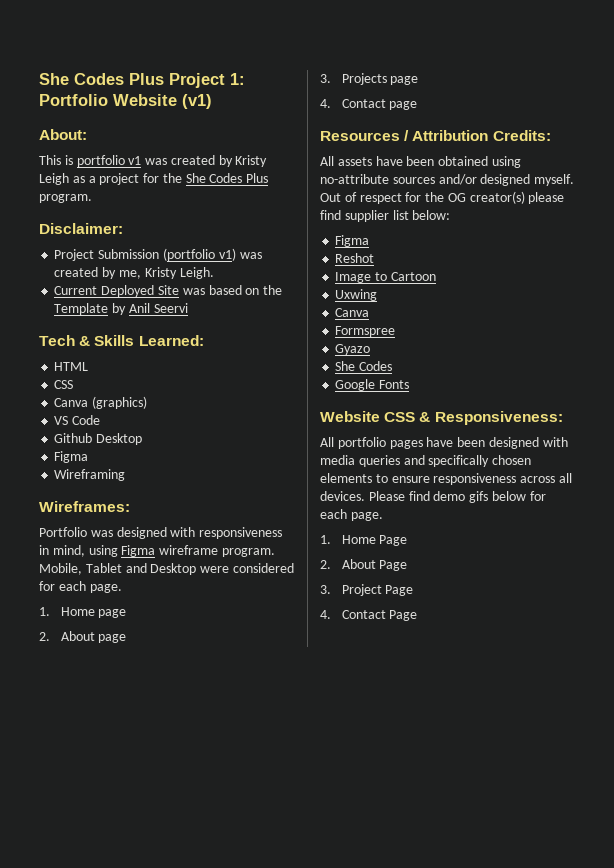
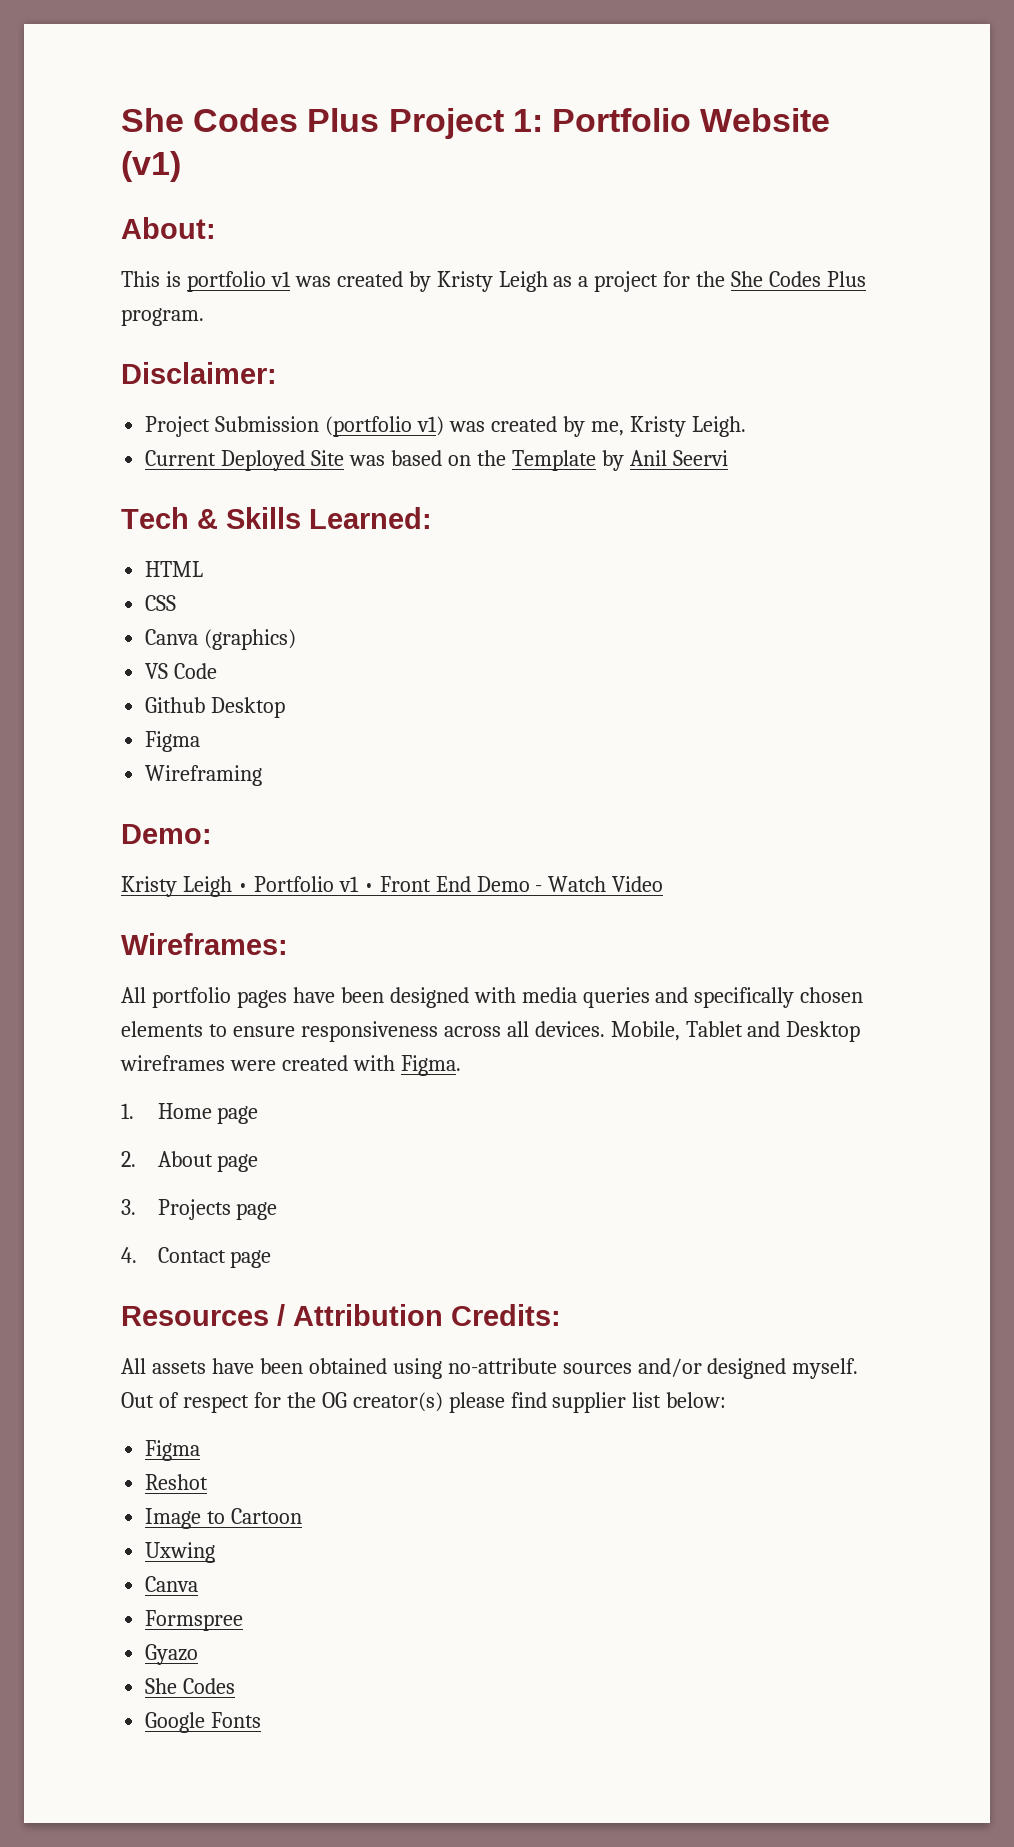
+ Demo:
+ Kristy Leigh • Portfolio v1 • Front End Demo - Watch Video
  Wireframes:
- Portfolio was designed with responsiveness in mind, using Figma wireframe program. Mobile, Tablet and Desktop were considered for each page.
+ All portfolio pages have been designed with media queries and specifically chosen elements to ensure responsiveness across all devices. Mobile, Tablet and Desktop wireframes were created with Figma.
- Website CSS & Responsiveness:
- All portfolio pages have been designed with media queries and specifically chosen elements to ensure responsiveness across all devices. Please find demo gifs below for each page.
- 1. Home Page
- 2. About Page
- 3. Project Page
- 4. Contact Page

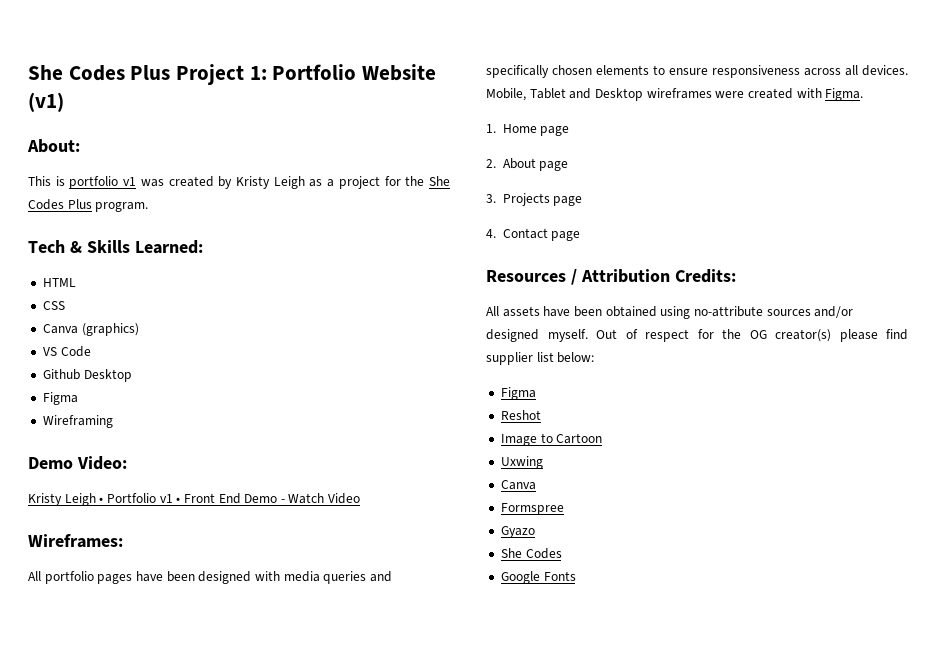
- Disclaimer:
- Project Submission (portfolio v1) was created by me, Kristy Leigh.
- Current Deployed Site was based on the Template by Anil Seervi
- Demo:
+ Demo Video:

